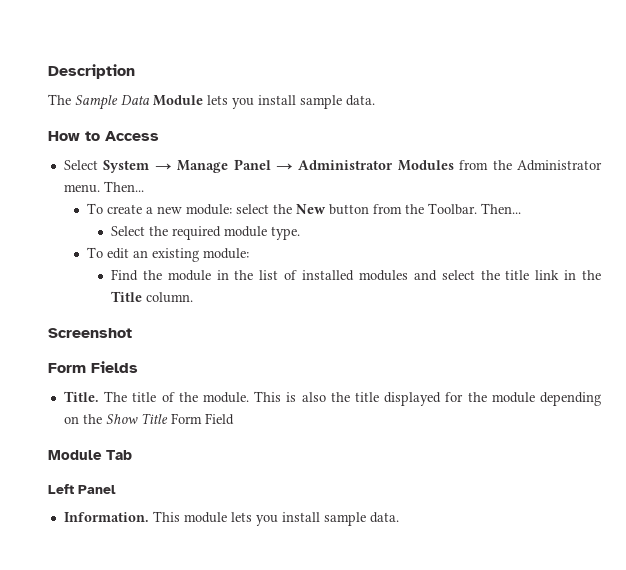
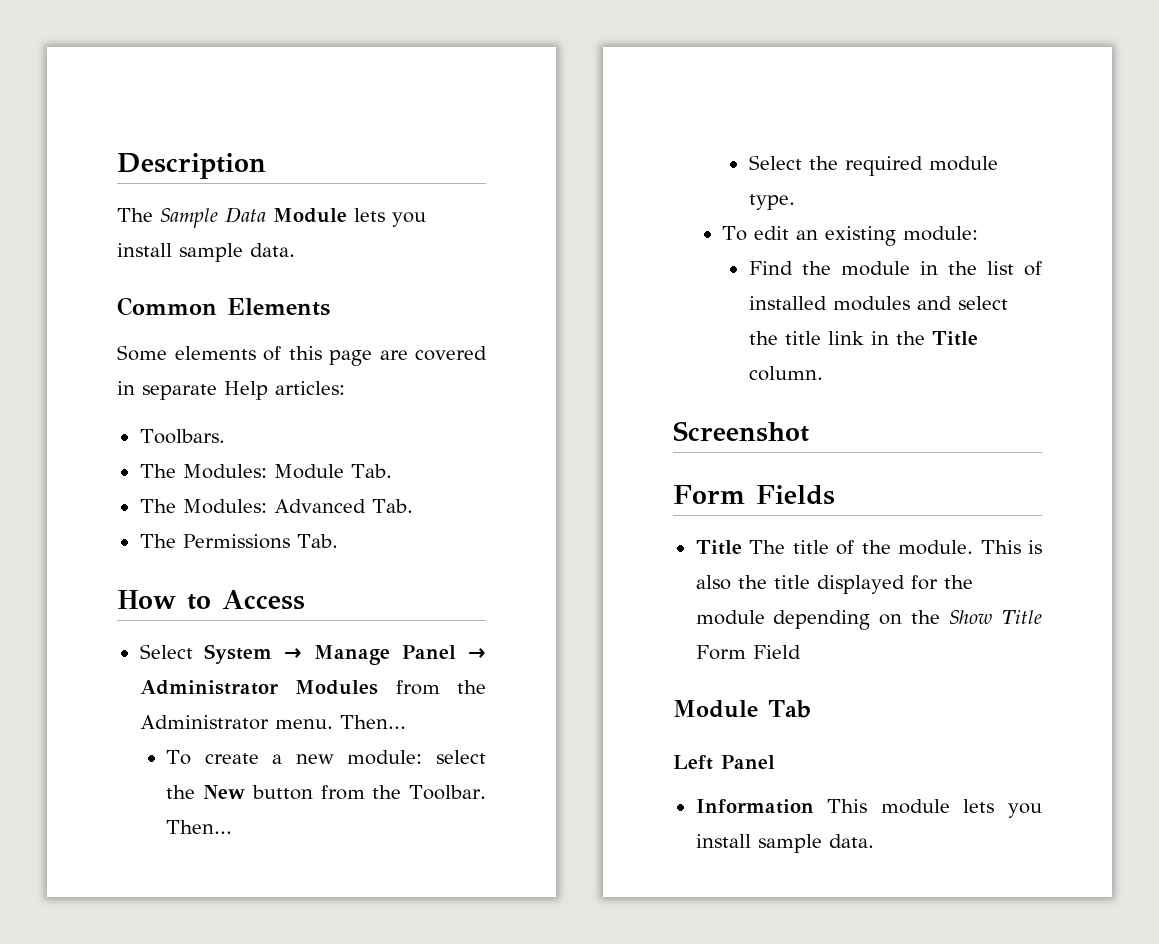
+ Common Elements
+ Some elements of this page are covered in separate Help articles:
+ Toolbars.
+ The Modules: Module Tab.
+ The Modules: Advanced Tab.
+ The Permissions Tab.
- Title. The title of the module.
+ Title The title of the module.
- Information. This module lets you install sample data.
+ Information This module lets you install sample data.

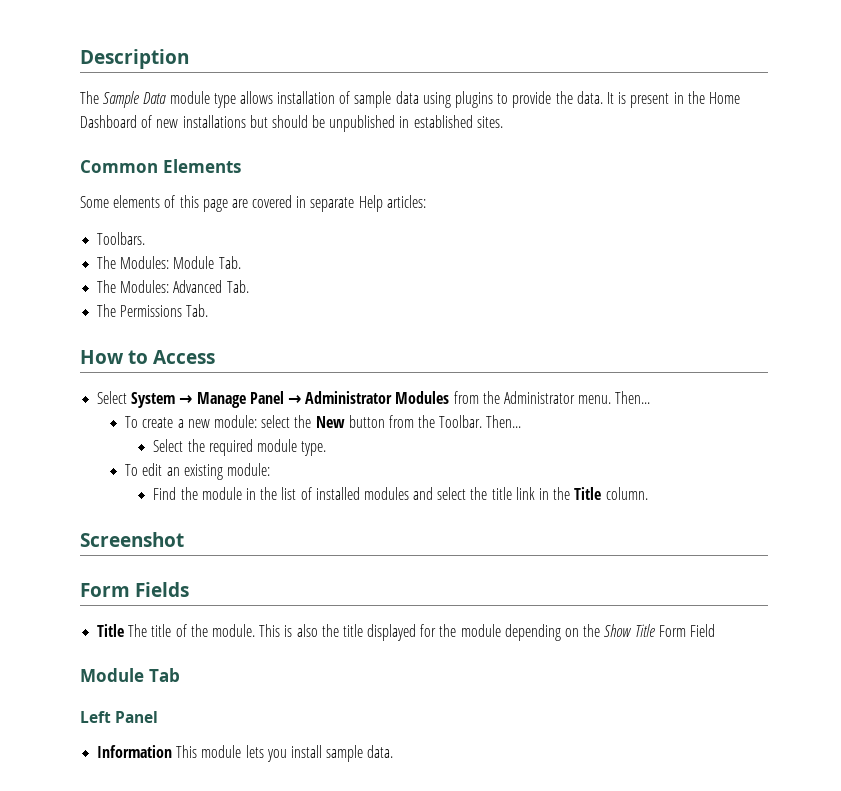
- The Sample Data Module lets you install sample data.
+ The Sample Data module type allows installation of sample data using plugins to provide the data. It is present in the Home Dashboard of new installations but should be unpublished in established sites.

